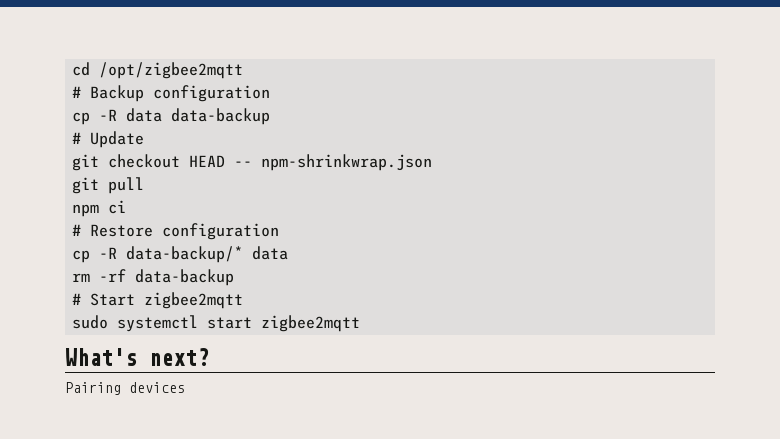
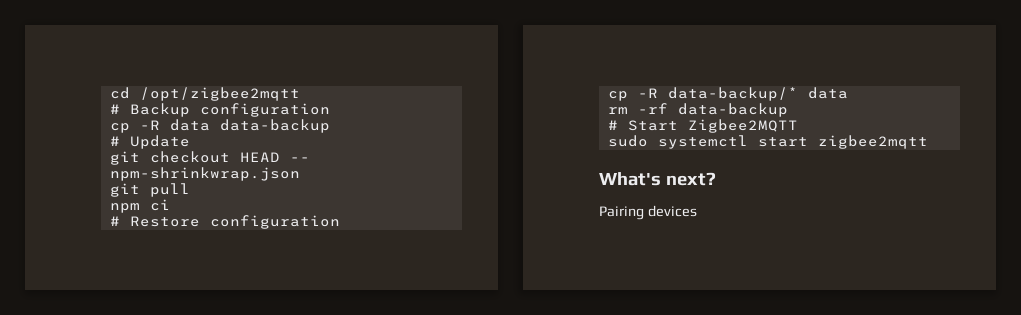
- # Start zigbee2mqtt
+ # Start Zigbee2MQTT

